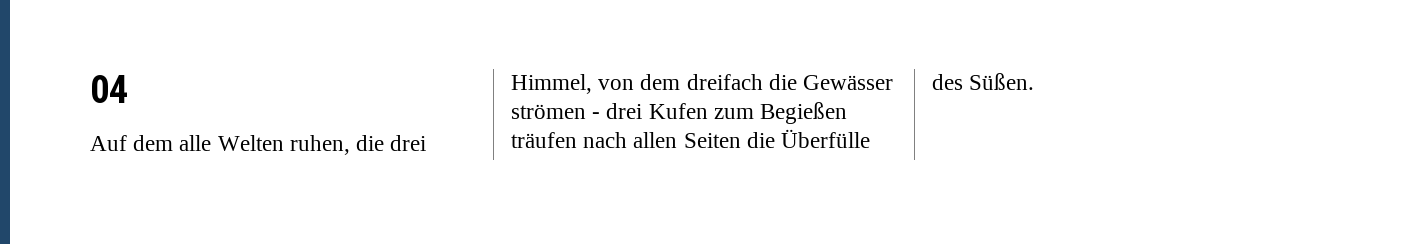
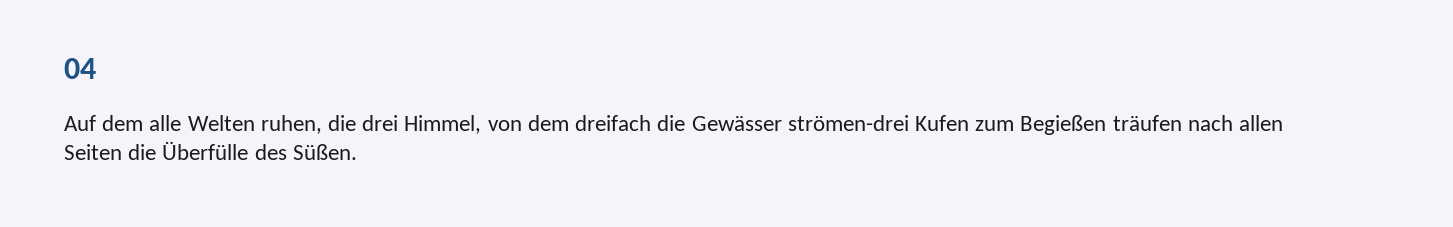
- Auf dem alle Welten ruhen, die drei Himmel, von dem dreifach die Gewässer strömen - drei Kufen zum Begießen träufen nach allen Seiten die Überfülle des Süßen.
+ Auf dem alle Welten ruhen, die drei Himmel, von dem dreifach die Gewässer strömen-drei Kufen zum Begießen träufen nach allen Seiten die Überfülle des Süßen.

